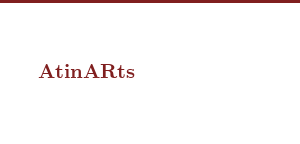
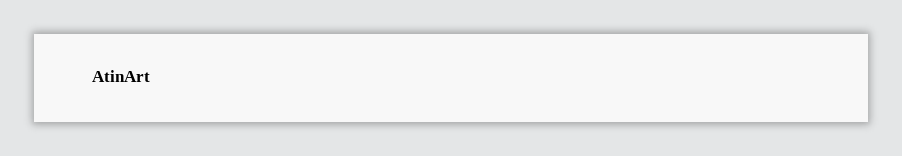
- AtinARts
+ AtinArt

